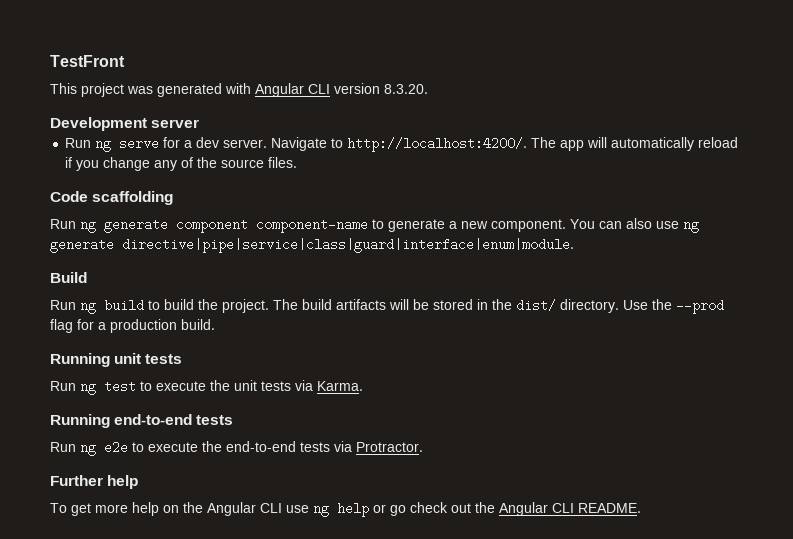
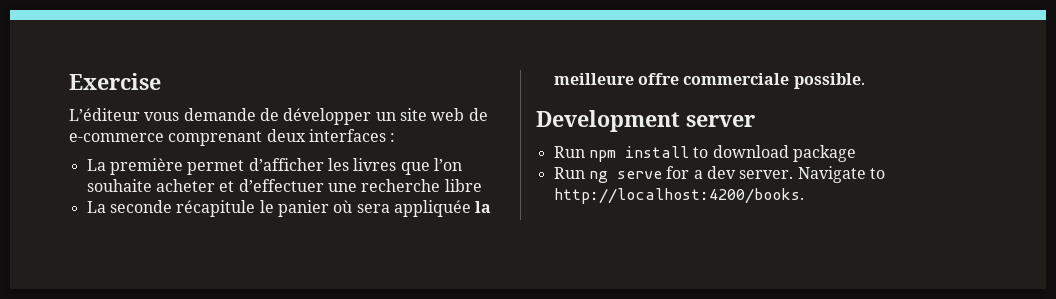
- TestFront
- This project was generated with Angular CLI version 8.3.20.
+ Exercise
+ L’éditeur vous demande de développer un site web de e-commerce comprenant deux interfaces :
+ La première permet d’afficher les livres que l’on souhaite acheter et d’effectuer une recherche libre
+ La seconde récapitule le panier où sera appliquée la meilleure offre commerciale possible.
  Development server
+ Run npm install to download package
- Navigate to http://localhost:4200/. The app will automatically reload if you change any of the source files.
- Code scaffolding
- Run ng generate component component-name to generate a new component. You can also use ng generate directive|pipe|service|class|guard|interface|enum|module.
- Build
- Run ng build to build the project. The build artifacts will be stored in the dist/ directory. Use the --prod flag for a production build.
- Running unit tests
- Run ng test to execute the unit tests via Karma.
- Running end-to-end tests
- Run ng e2e to execute the end-to-end tests via Protractor.
- Further help
- To get more help on the Angular CLI use ng help or go check out the Angular CLI README.
+ Navigate to http://localhost:4200/books.

